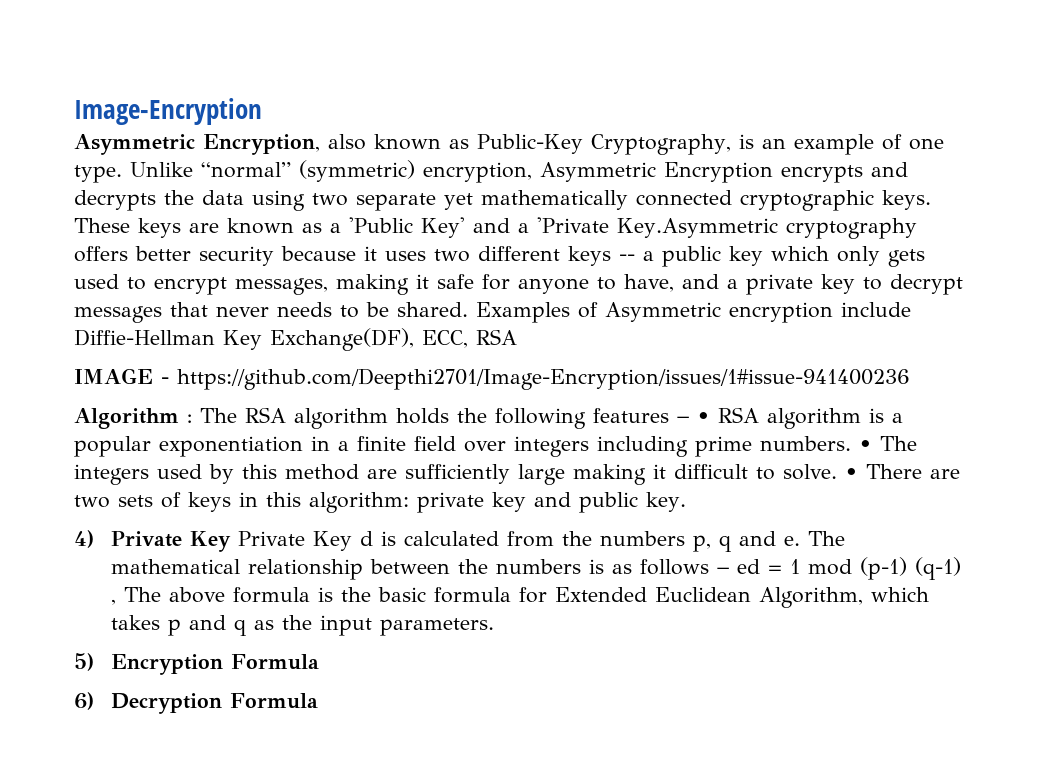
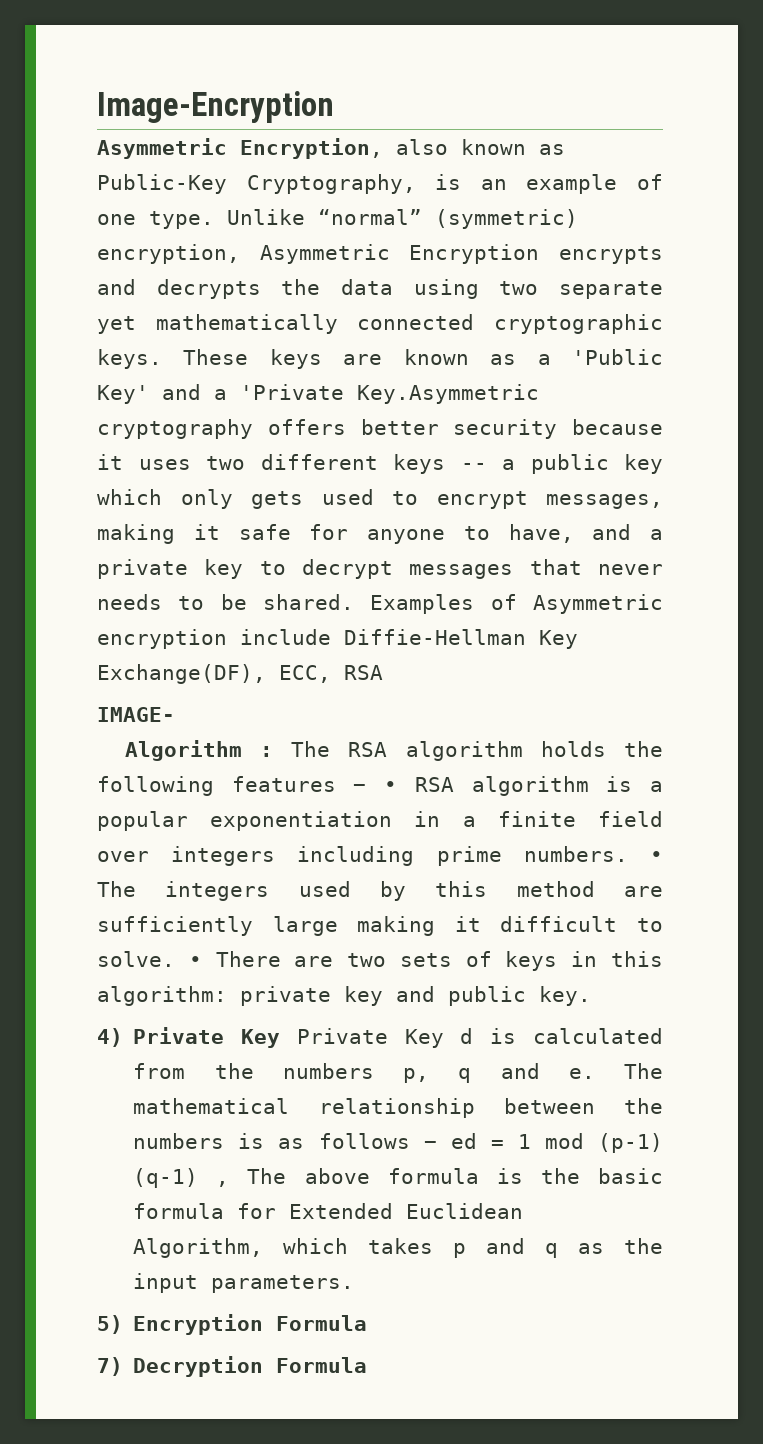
- IMAGE - https://github.com/Deepthi2701/Image-Encryption/issues/1#issue-941400236
+ IMAGE-
- 6) Decryption Formula
+ 7) Decryption Formula

